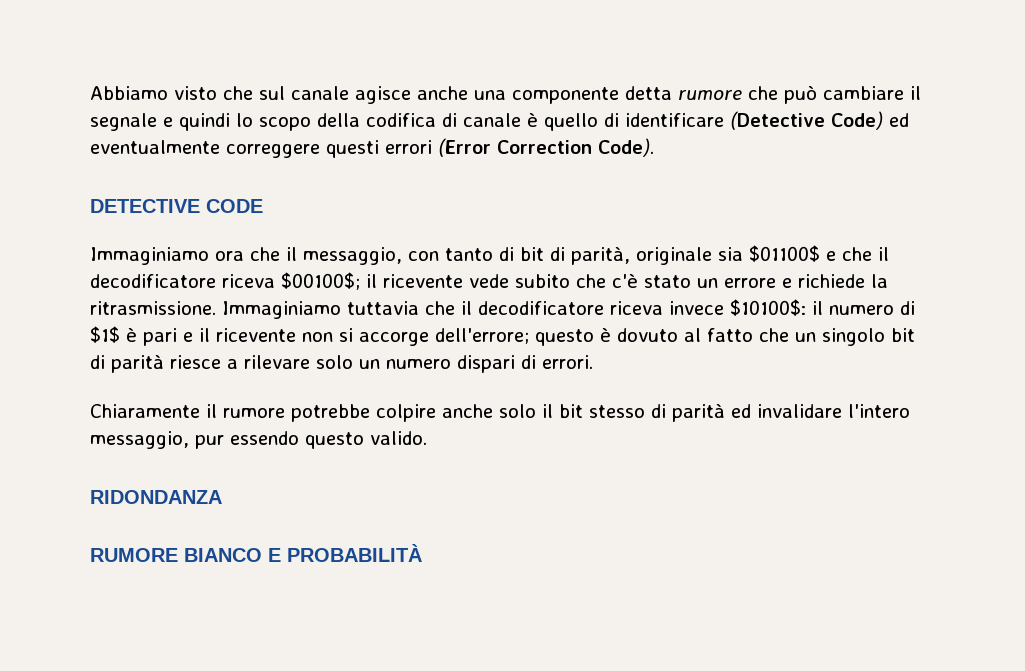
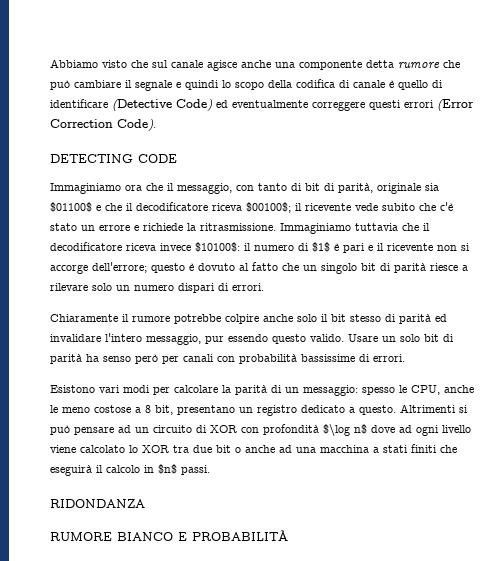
- DETECTIVE CODE
+ DETECTING CODE
+ Usare un solo bit di parità ha senso però per canali con probabilità bassissime di errori.
+ Esistono vari modi per calcolare la parità di un messaggio: spesso le CPU, anche le meno costose a 8 bit, presentano un registro dedicato a questo. Altrimenti si può pensare ad un circuito di XOR con profondità $\log n$ dove ad ogni livello viene calcolato lo XOR tra due bit o anche ad una macchina a stati finiti che eseguirà il calcolo in $n$ passi.

